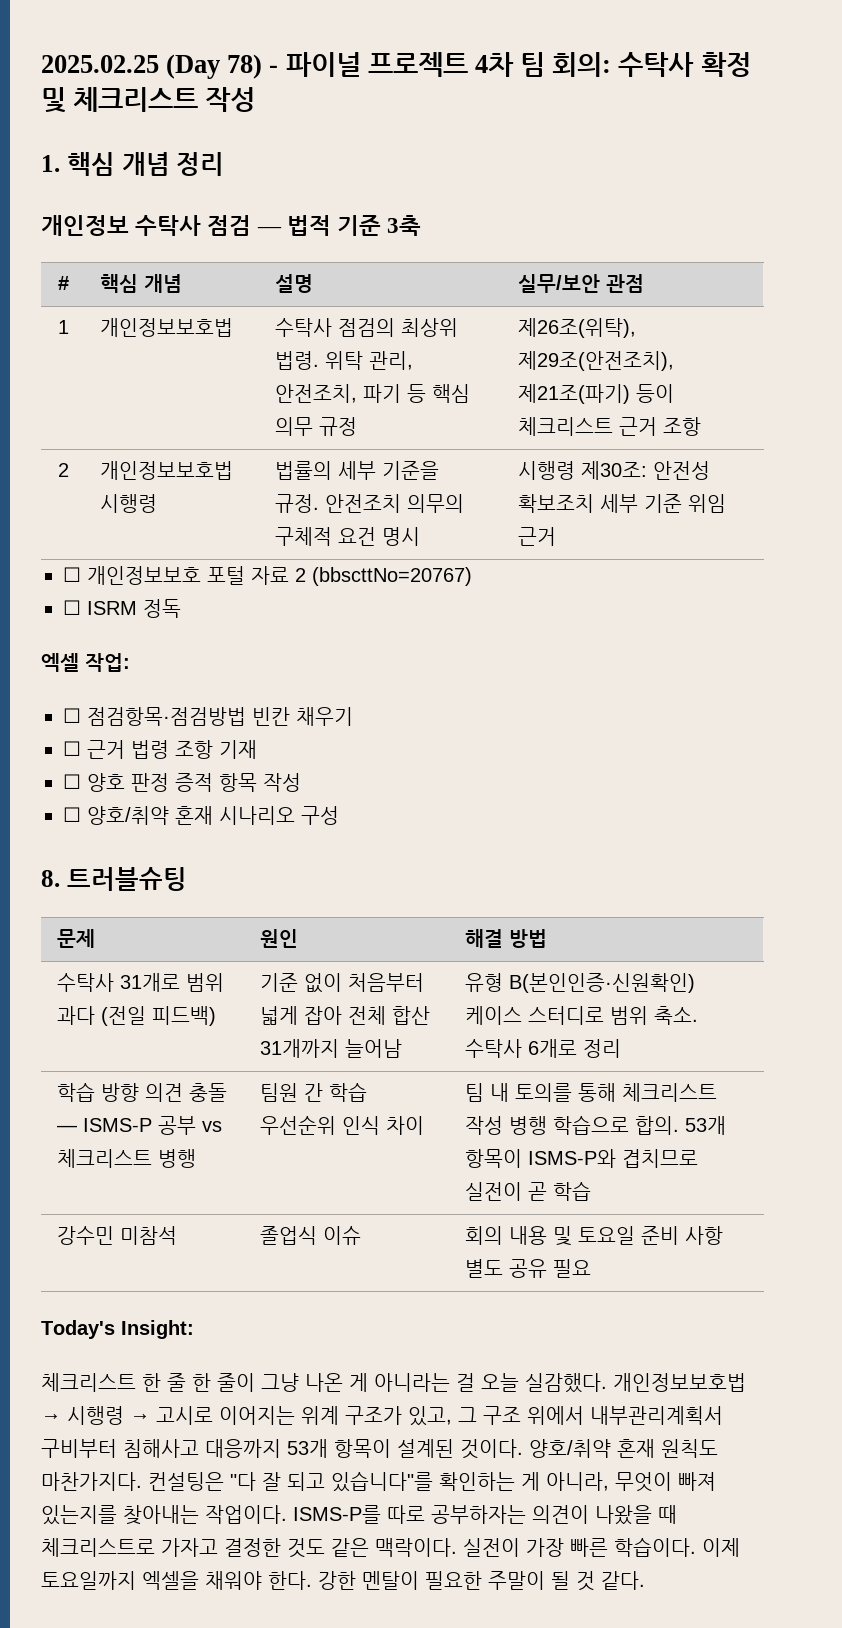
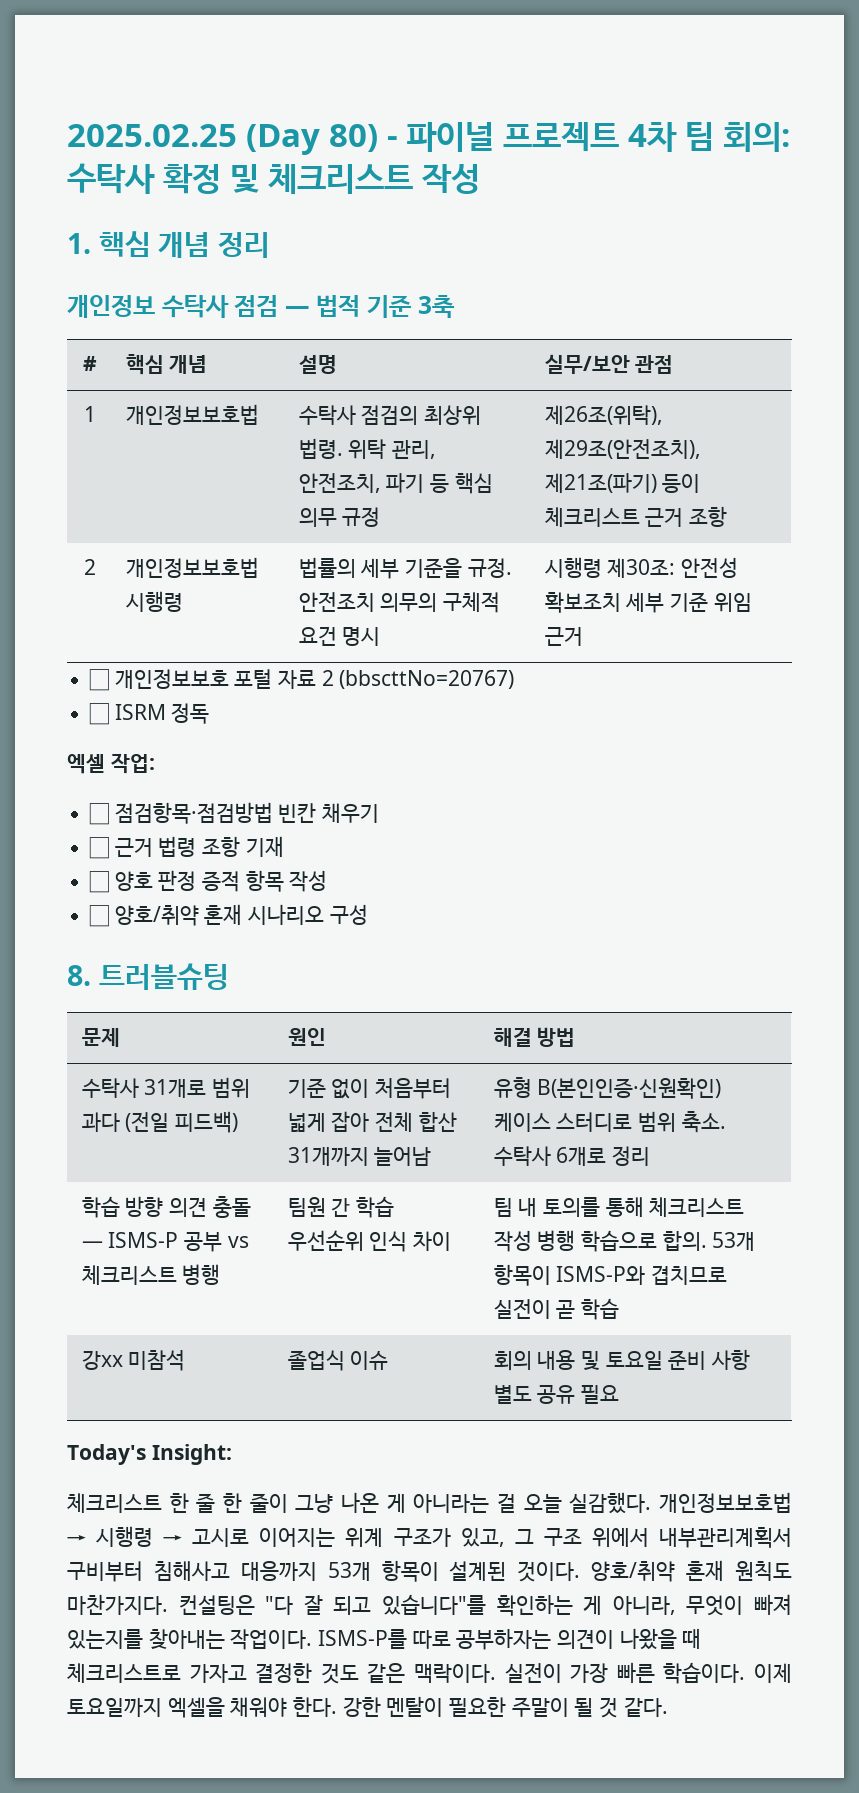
- 2025.02.25 (Day 78) - 파이널 프로젝트 4차 팀 회의: 수탁사 확정 및 체크리스트 작성
+ 2025.02.25 (Day 80) - 파이널 프로젝트 4차 팀 회의: 수탁사 확정 및 체크리스트 작성
- 강수민 미참석 | 졸업식 이슈 | 회의 내용 및 토요일 준비 사항 별도 공유 필요
+ 강xx 미참석 | 졸업식 이슈 | 회의 내용 및 토요일 준비 사항 별도 공유 필요

